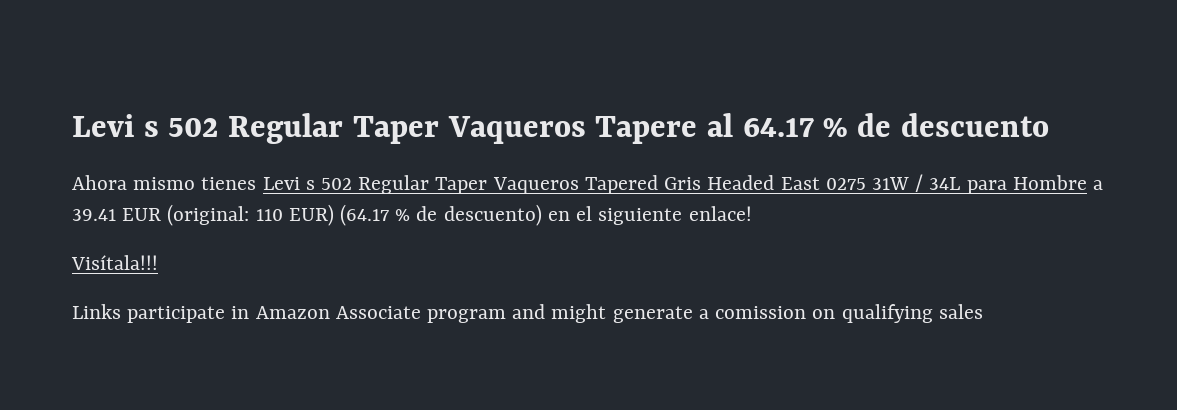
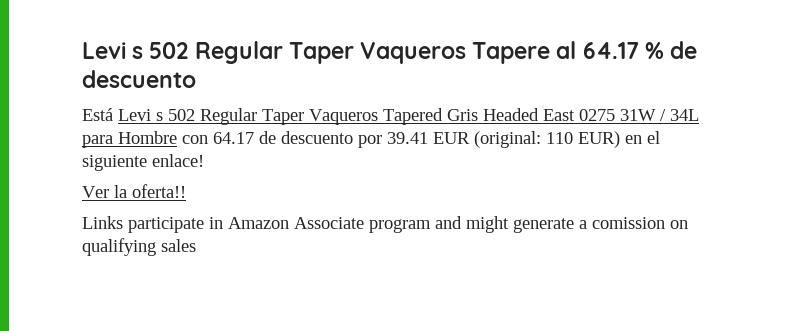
- Ahora mismo tienes Levi s 502 Regular Taper Vaqueros Tapered Gris Headed East 0275 31W / 34L para Hombre a 39.41 EUR (original: 110 EUR) (64.17 % de descuento) en el siguiente enlace!
+ Está Levi s 502 Regular Taper Vaqueros Tapered Gris Headed East 0275 31W / 34L para Hombre con 64.17 de descuento por 39.41 EUR (original: 110 EUR) en el siguiente enlace!
- Visítala!!!
+ Ver la oferta!!

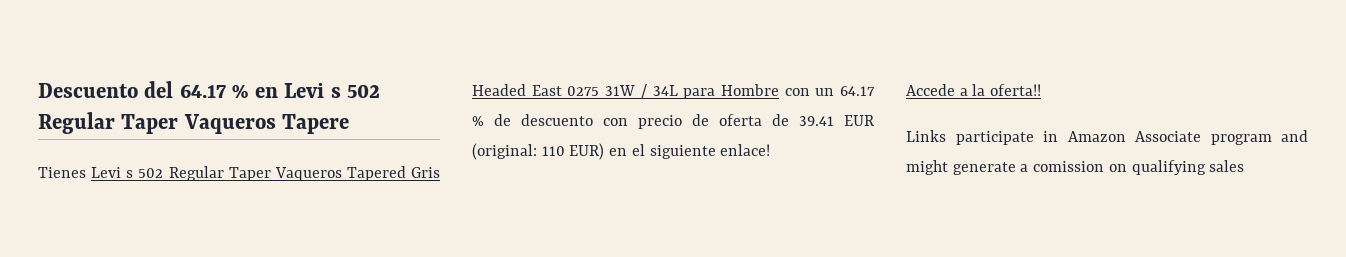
- Levi s 502 Regular Taper Vaqueros Tapere al 64.17 % de descuento
- Está Levi s 502 Regular Taper Vaqueros Tapered Gris Headed East 0275 31W / 34L para Hombre con 64.17 de descuento por 39.41 EUR (original: 110 EUR) en el siguiente enlace!
+ Descuento del 64.17 % en Levi s 502 Regular Taper Vaqueros Tapere
+ Tienes Levi s 502 Regular Taper Vaqueros Tapered Gris Headed East 0275 31W / 34L para Hombre con un 64.17 % de descuento con precio de oferta de 39.41 EUR (original: 110 EUR) en el siguiente enlace!
- Ver la oferta!!
+ Accede a la oferta!!

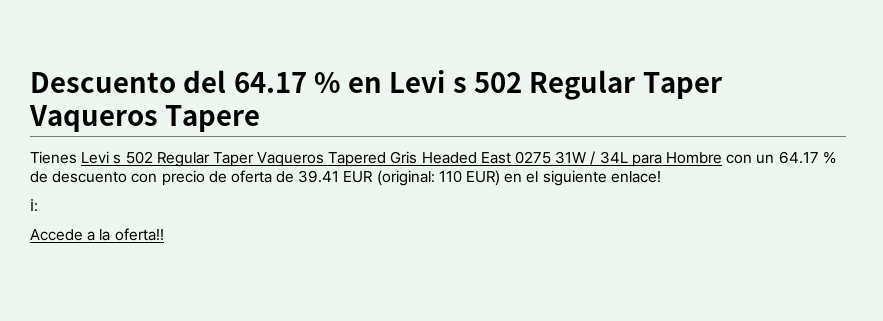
+ ℹ:
- Links participate in Amazon Associate program and might generate a comission on qualifying sales

